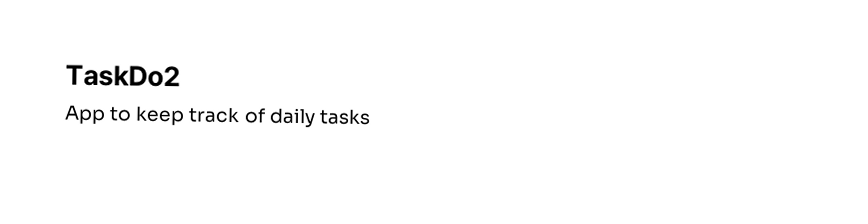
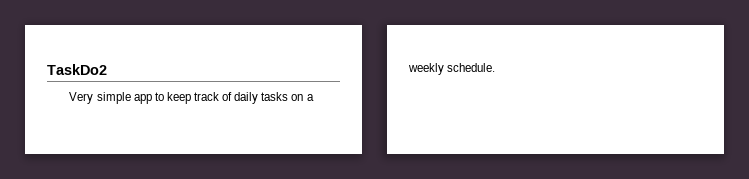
- App to keep track of daily tasks
+ Very simple app to keep track of daily tasks on a weekly schedule.

